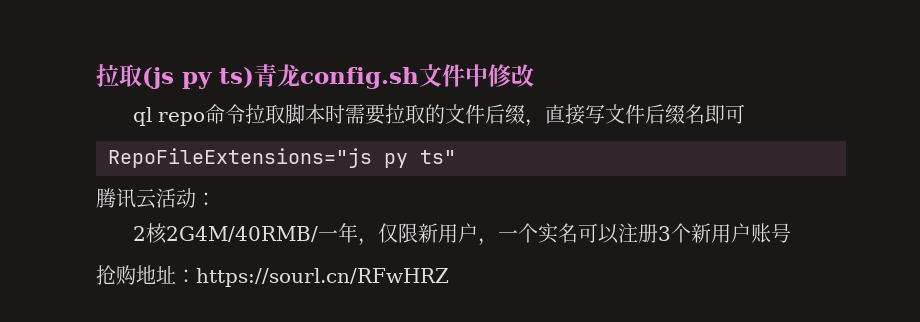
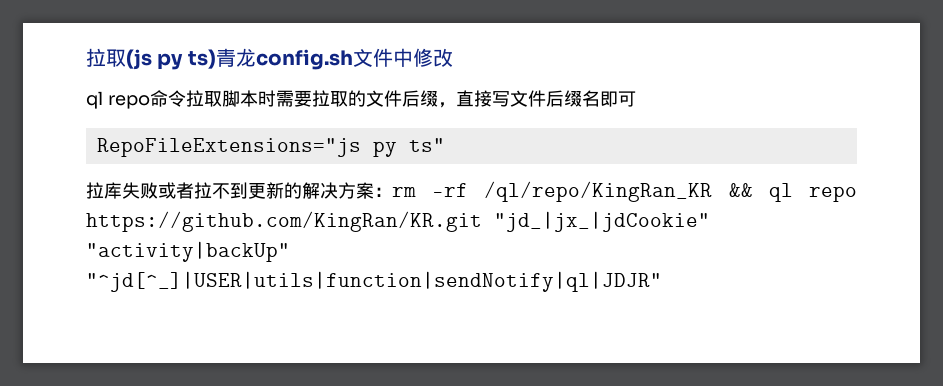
- 腾讯云活动：
- 2核2G4M/40RMB/一年，仅限新用户，一个实名可以注册3个新用户账号
- 抢购地址：https://sourl.cn/RFwHRZ
+ 拉库失败或者拉不到更新的解决方案：rm -rf /ql/repo/KingRan_KR && ql repo https://github.com/KingRan/KR.git "jd_|jx_|jdCookie" "activity|backUp" "^jd[^_]|USER|utils|function|sendNotify|ql|JDJR"

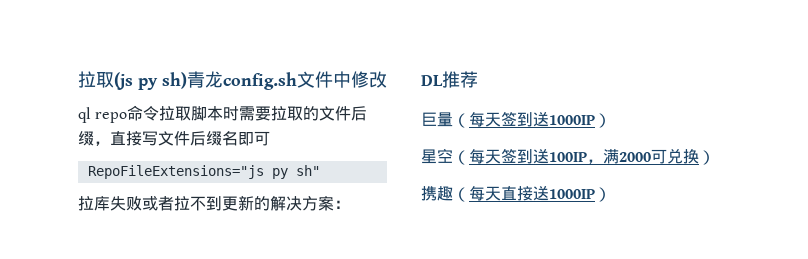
- 拉取(js py ts)青龙config.sh文件中修改
+ 拉取(js py sh)青龙config.sh文件中修改
- RepoFileExtensions="js py ts"
+ RepoFileExtensions="js py sh"
- 拉库失败或者拉不到更新的解决方案：rm -rf /ql/repo/KingRan_KR && ql repo https://github.com/KingRan/KR.git "jd_|jx_|jdCookie" "activity|backUp" "^jd[^_]|USER|utils|function|sendNotify|ql|JDJR"
+ 拉库失败或者拉不到更新的解决方案：
+ DL推荐
+ 巨量（每天签到送1000IP）
+ 星空（每天签到送100IP，满2000可兑换）
+ 携趣（每天直接送1000IP）

